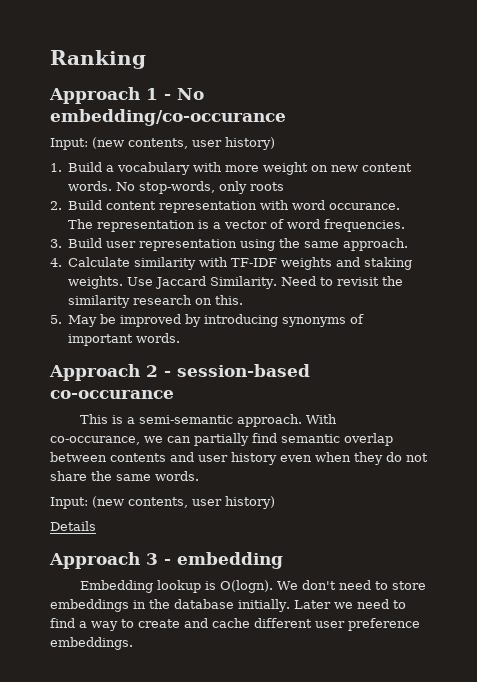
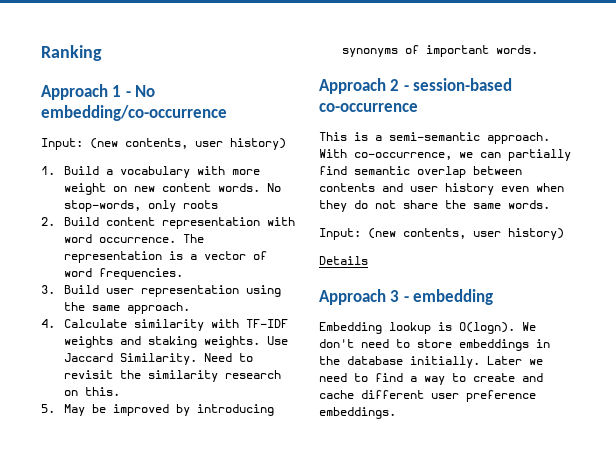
- Approach 1 - No embedding/co-occurance
+ Approach 1 - No embedding/co-occurrence
- 2. Build content representation with word occurance.
+ 2. Build content representation with word occurrence.
- Approach 2 - session-based co-occurance
+ Approach 2 - session-based co-occurrence
- With co-occurance, we can partially find semantic overlap between contents and user history even when they do not share the same words.
+ With co-occurrence, we can partially find semantic overlap between contents and user history even when they do not share the same words.

